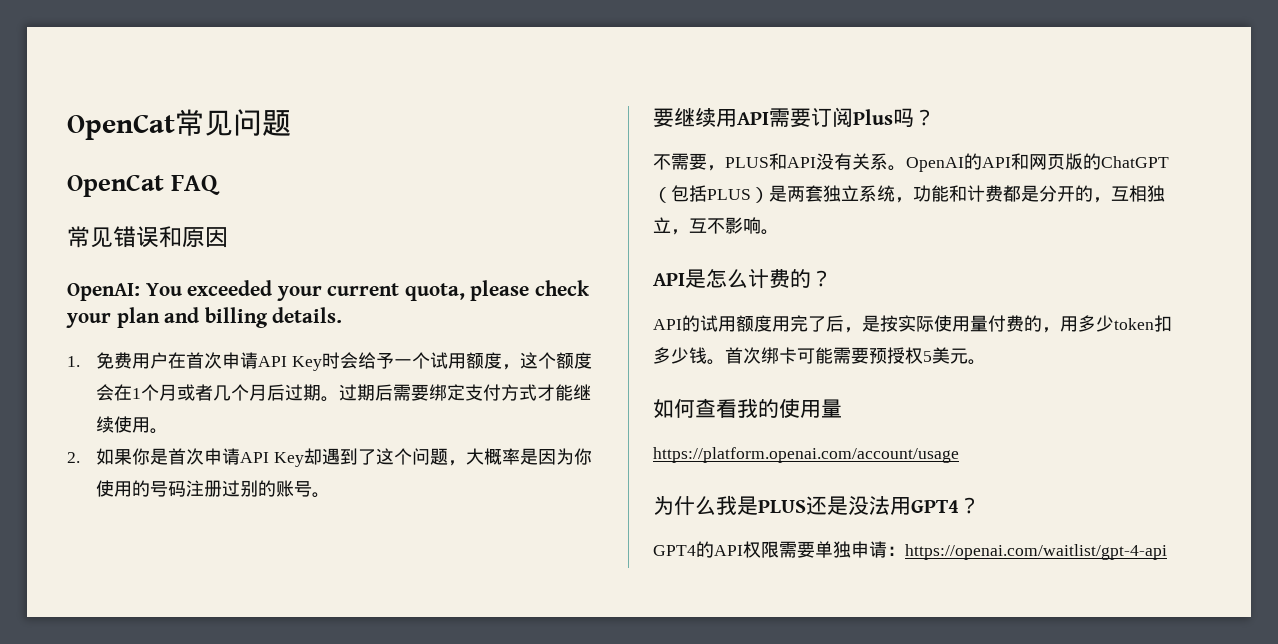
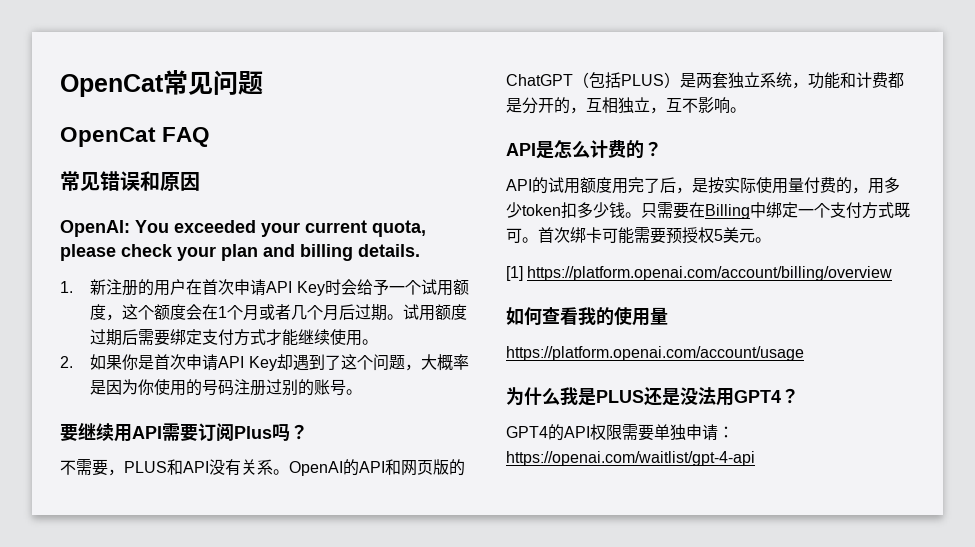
- 1.免费用户在首次申请API Key时会给予一个试用额度，这个额度会在1个月或者几个月后过期。
+ 1.新注册的用户在首次申请API Key时会给予一个试用额度，这个额度会在1个月或者几个月后过期。
- 过期后需要绑定支付方式才能继续使用。
+ 试用额度过期后需要绑定支付方式才能继续使用。
+ 只需要在Billing中绑定一个支付方式既可。
+ [1] https://platform.openai.com/account/billing/overview

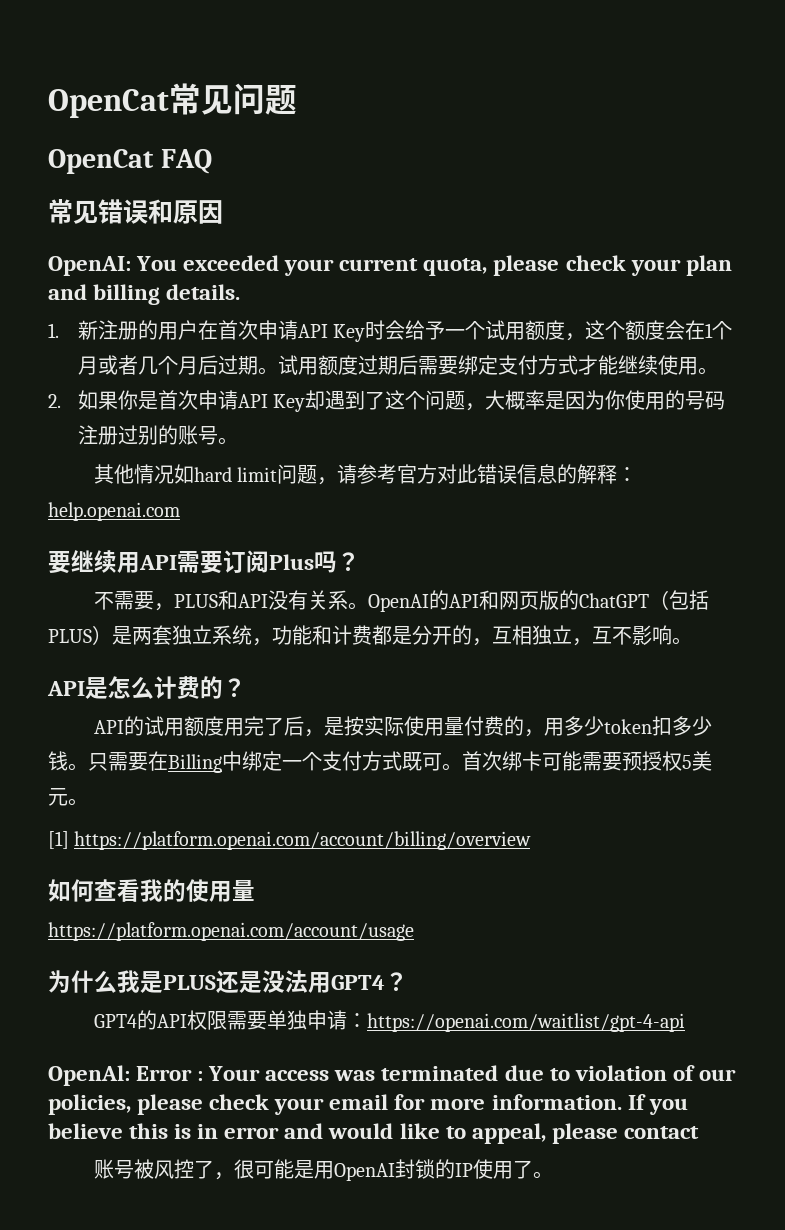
+ 其他情况如hard limit问题，请参考官方对此错误信息的解释：help.openai.com
+ OpenAl: Error : Your access was terminated due to violation of our policies, please check your email for more information. If you believe this is in error and would like to appeal, please contact
+ 账号被风控了，很可能是用OpenAI封锁的IP使用了。

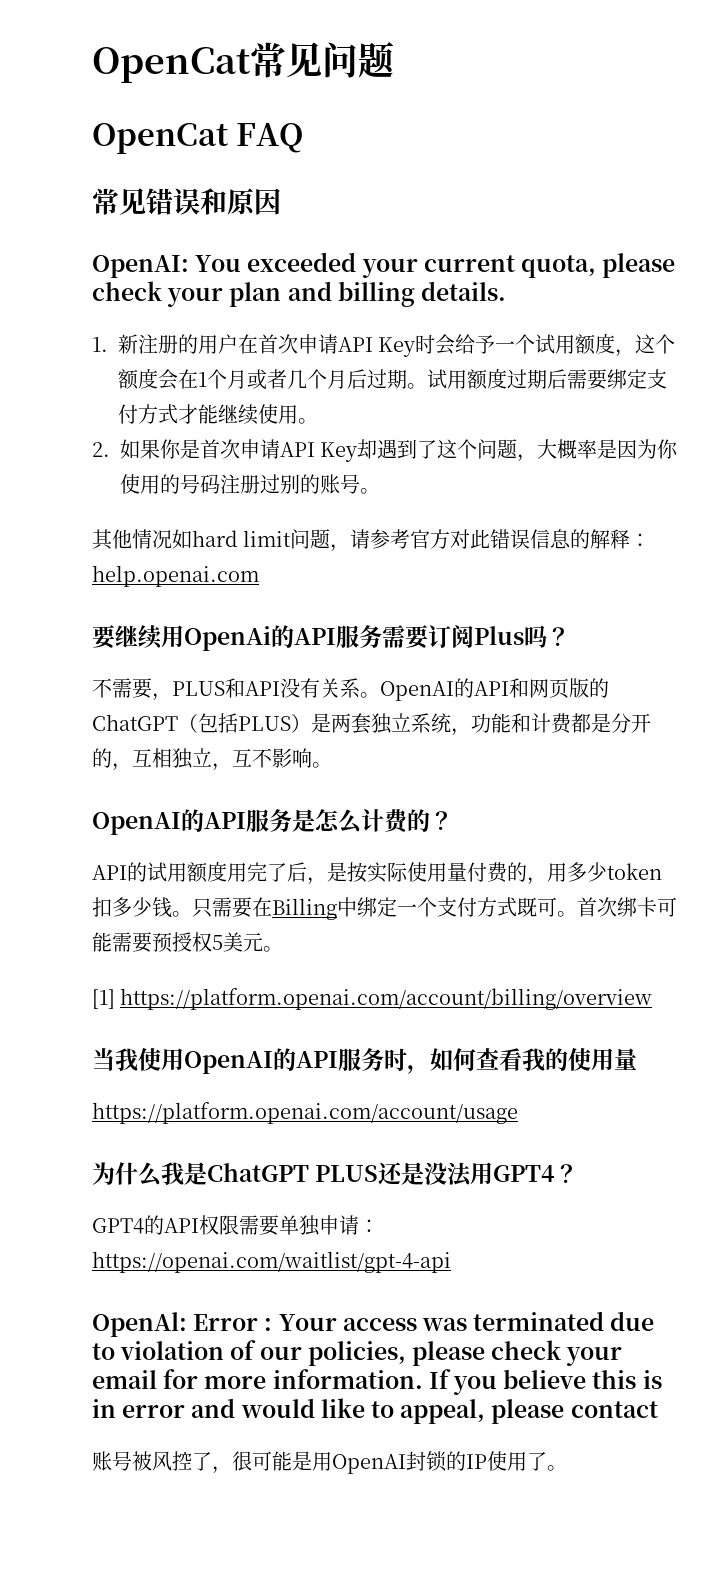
- 要继续用API需要订阅Plus吗？
+ 要继续用OpenAi的API服务需要订阅Plus吗？
- API是怎么计费的？
+ OpenAI的API服务是怎么计费的？
- 如何查看我的使用量
+ 当我使用OpenAI的API服务时，如何查看我的使用量
- 为什么我是PLUS还是没法用GPT4？
+ 为什么我是ChatGPT PLUS还是没法用GPT4？

